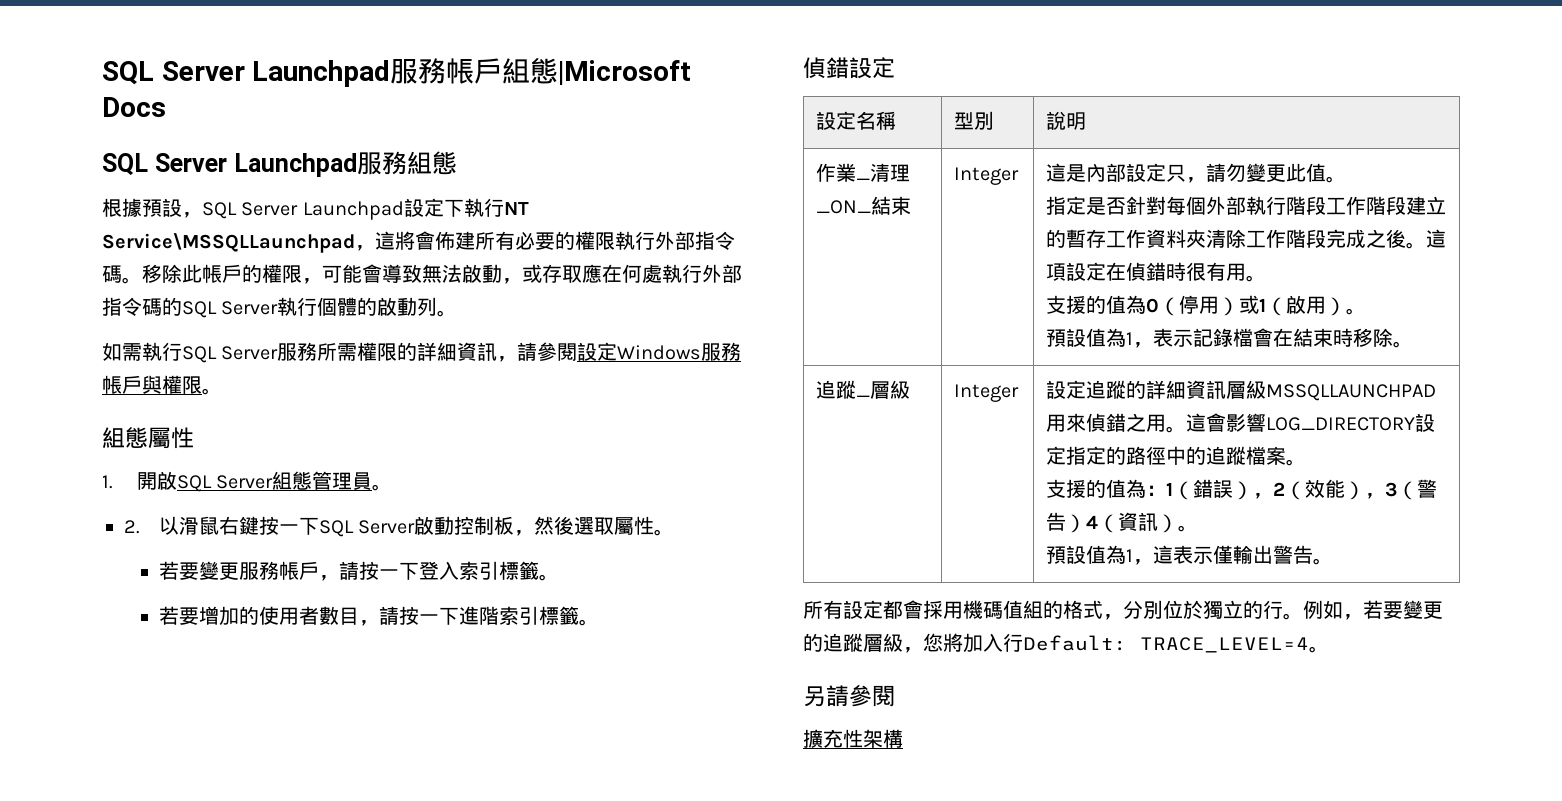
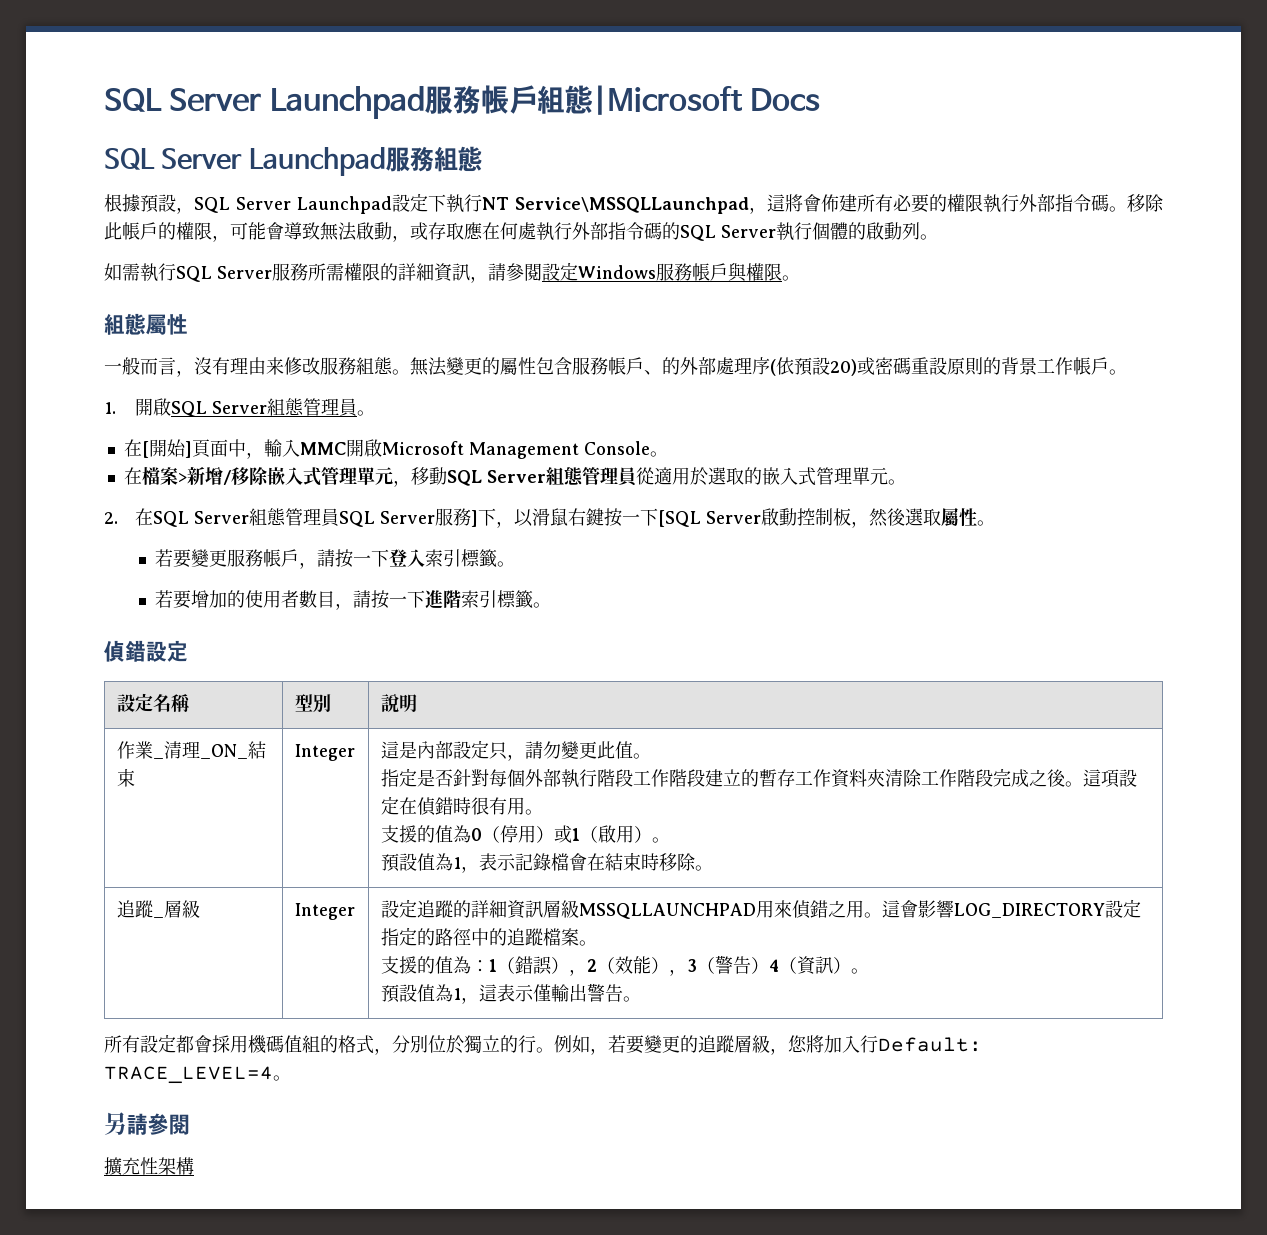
+ 一般而言，沒有理由来修改服務組態。無法變更的屬性包含服務帳戶、的外部處理序(依預設20)或密碼重設原則的背景工作帳戶。
- 2.以滑鼠右鍵按一下SQL Server啟動控制板，然後選取屬性。
+ 在[開始]頁面中，輸入MMC開啟Microsoft Management Console。
+ 在檔案>新增/移除嵌入式管理單元，移動SQL Server組態管理員從適用於選取的嵌入式管理單元。
+ 2.在SQL Server組態管理員SQL Server服務]下，以滑鼠右鍵按一下[SQL Server啟動控制板，然後選取屬性。

